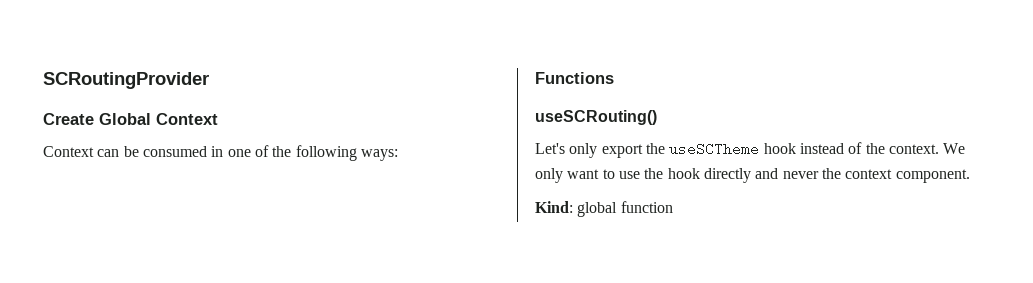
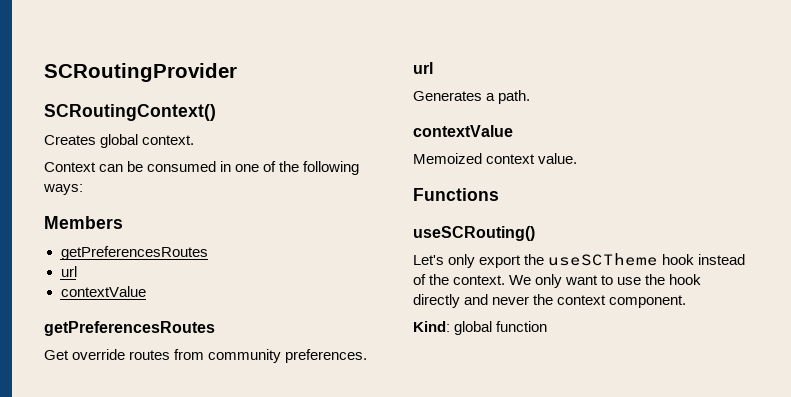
- Create Global Context
+ SCRoutingContext()
+ Creates global context.
+ Members
+ getPreferencesRoutes
+ url
+ contextValue
+ getPreferencesRoutes
+ Get override routes from community preferences.
+ url
+ Generates a path.
+ contextValue
+ Memoized context value.

